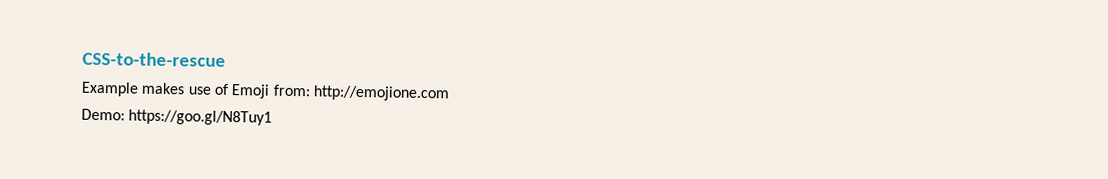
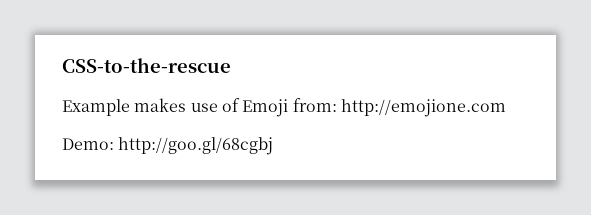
- Demo: https://goo.gl/N8Tuy1
+ Demo: http://goo.gl/68cgbj

